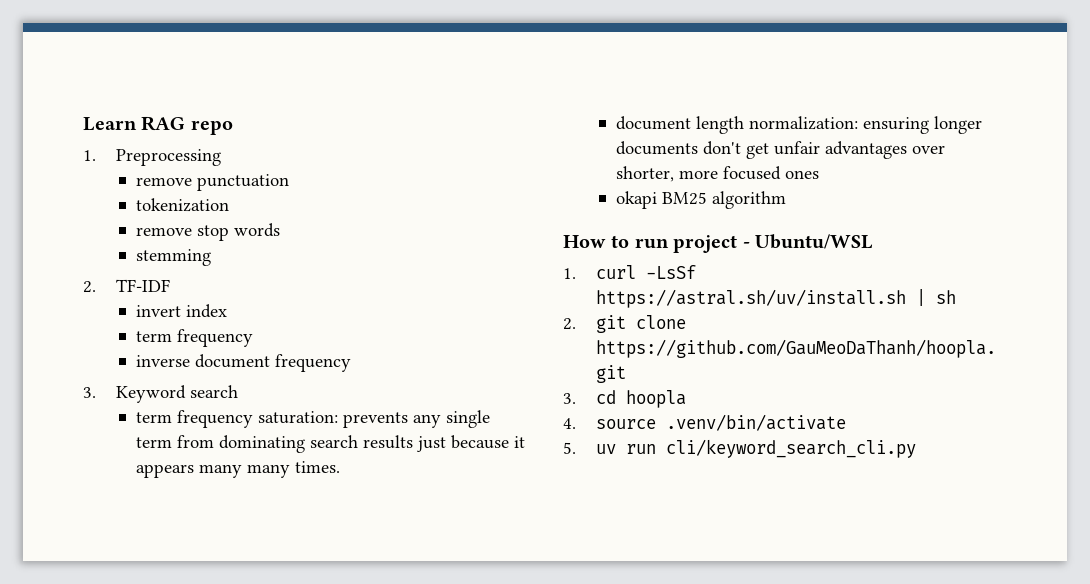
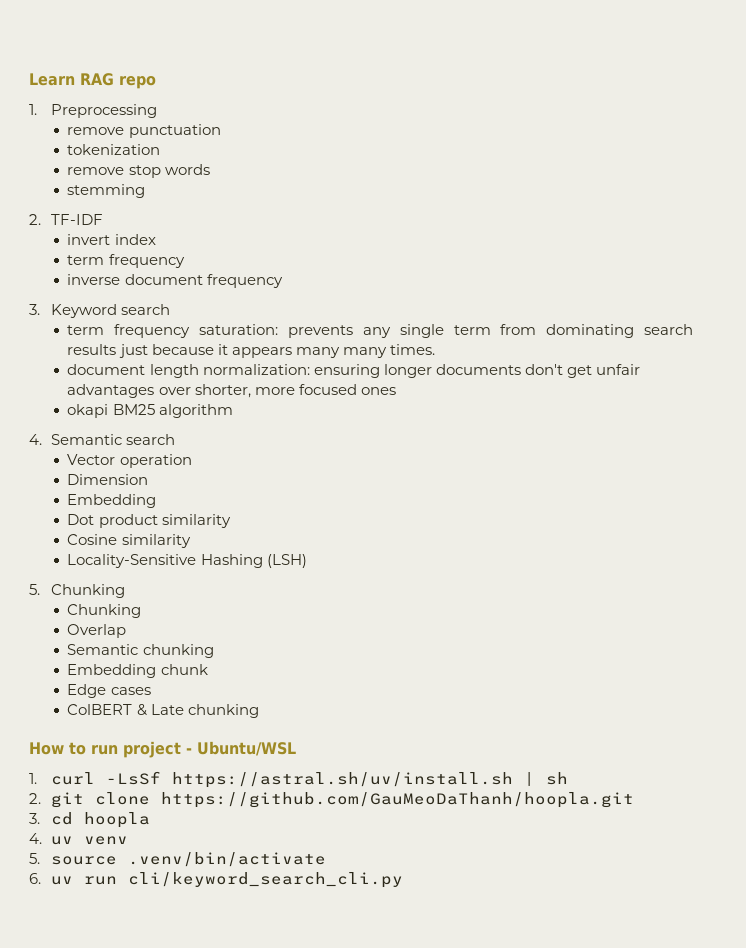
+ 4. Semantic search
+ Vector operation
+ Dimension
+ Embedding
+ Dot product similarity
+ Cosine similarity
+ Locality-Sensitive Hashing (LSH)
+ 5. Chunking
+ Chunking
+ Overlap
+ Semantic chunking
+ Embedding chunk
+ Edge cases
+ ColBERT & Late chunking
- 4. source .venv/bin/activate
+ 4. uv venv
+ 5. source .venv/bin/activate
- 5. uv run cli/keyword_search_cli.py
+ 6. uv run cli/keyword_search_cli.py

